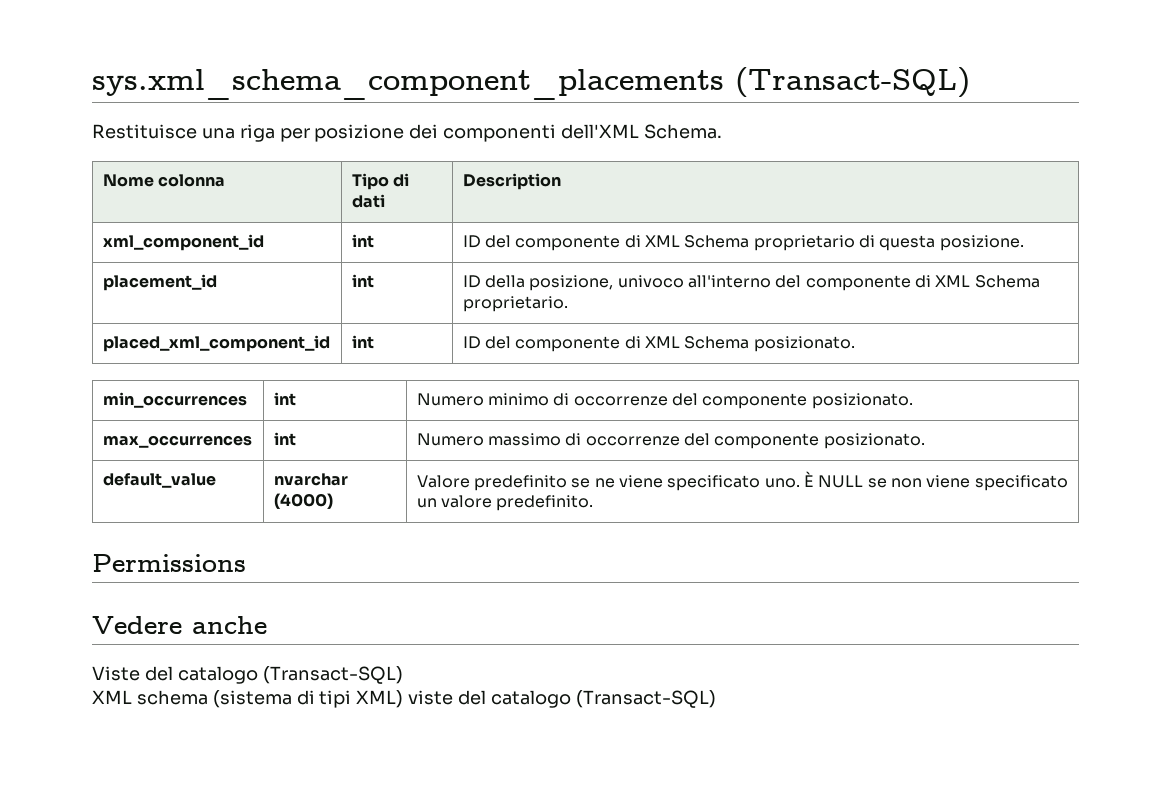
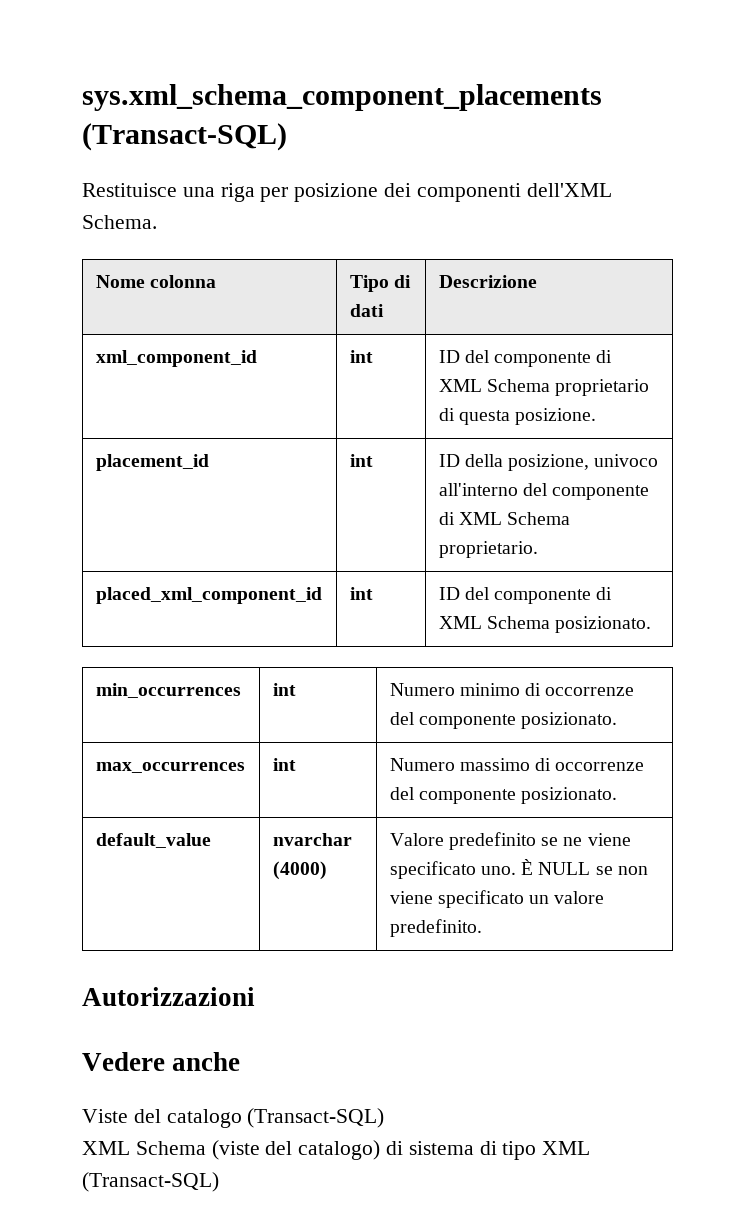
- Nome colonna | Tipo di dati | Description
+ Nome colonna | Tipo di dati | Descrizione
- Permissions
+ Autorizzazioni
- XML schema (sistema di tipi XML) viste del catalogo (Transact-SQL)
+ XML Schema (viste del catalogo) di sistema di tipo XML (Transact-SQL)

